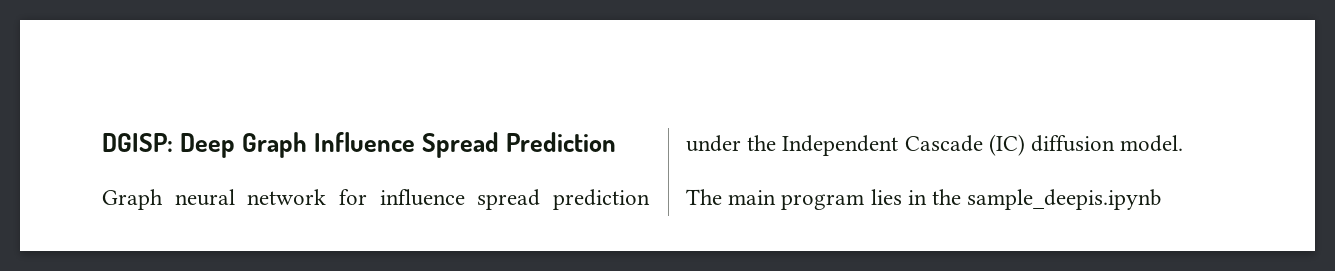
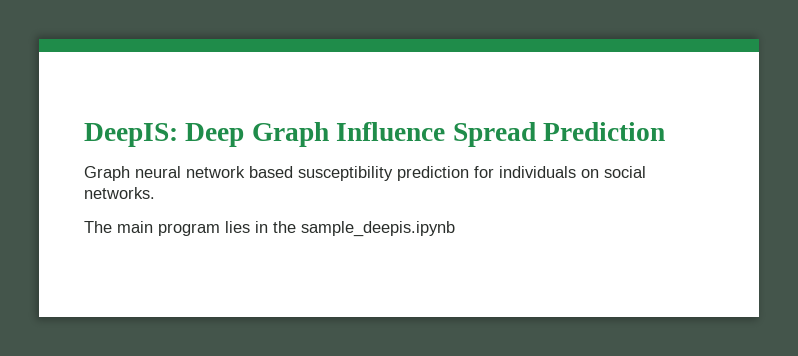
- DGISP: Deep Graph Influence Spread Prediction
+ DeepIS: Deep Graph Influence Spread Prediction
- Graph neural network for influence spread prediction under the Independent Cascade (IC) diffusion model.
+ Graph neural network based susceptibility prediction for individuals on social networks.

